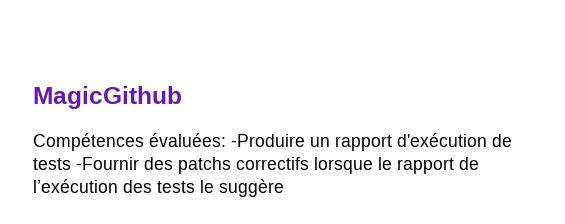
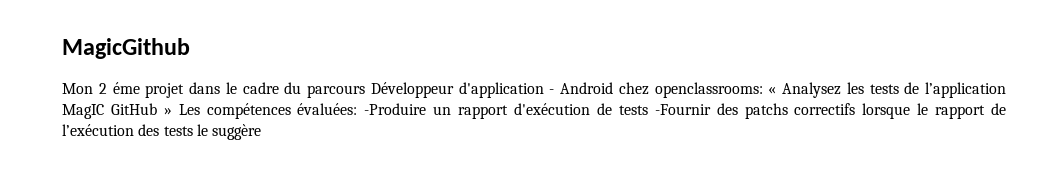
- Compétences évaluées: -Produire un rapport d'exécution de tests -Fournir des patchs correctifs lorsque le rapport de l’exécution des tests le suggère
+ Mon 2 éme projet dans le cadre du parcours Développeur d'application - Android chez openclassrooms: « Analysez les tests de l’application MagIC GitHub » Les compétences évaluées: -Produire un rapport d'exécution de tests -Fournir des patchs correctifs lorsque le rapport de l’exécution des tests le suggère

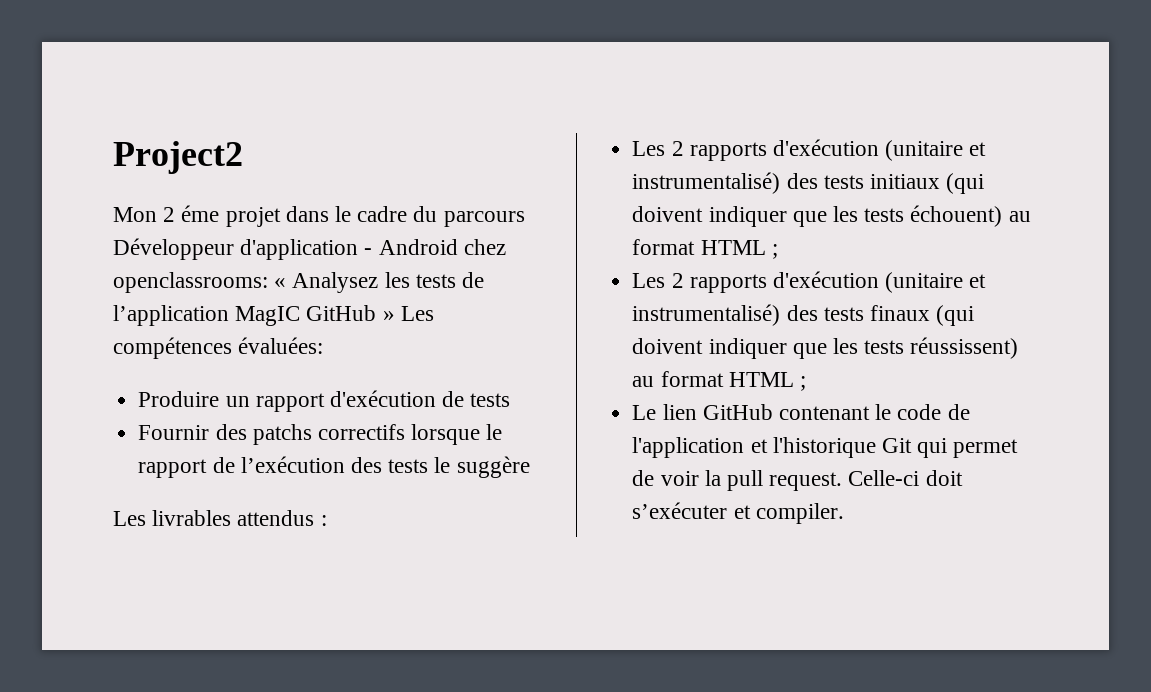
- MagicGithub
+ Project2
- Mon 2 éme projet dans le cadre du parcours Développeur d'application - Android chez openclassrooms: « Analysez les tests de l’application MagIC GitHub » Les compétences évaluées: -Produire un rapport d'exécution de tests -Fournir des patchs correctifs lorsque le rapport de l’exécution des tests le suggère
+ Mon 2 éme projet dans le cadre du parcours Développeur d'application - Android chez openclassrooms: « Analysez les tests de l’application MagIC GitHub » Les compétences évaluées:
+ Produire un rapport d'exécution de tests
+ Fournir des patchs correctifs lorsque le rapport de l’exécution des tests le suggère
+ Les livrables attendus :
+ Les 2 rapports d'exécution (unitaire et instrumentalisé) des tests initiaux (qui doivent indiquer que les tests échouent) au format HTML ;
+ Les 2 rapports d'exécution (unitaire et instrumentalisé) des tests finaux (qui doivent indiquer que les tests réussissent) au format HTML ;
+ Le lien GitHub contenant le code de l'application et l'historique Git qui permet de voir la pull request. Celle-ci doit s’exécuter et compiler.

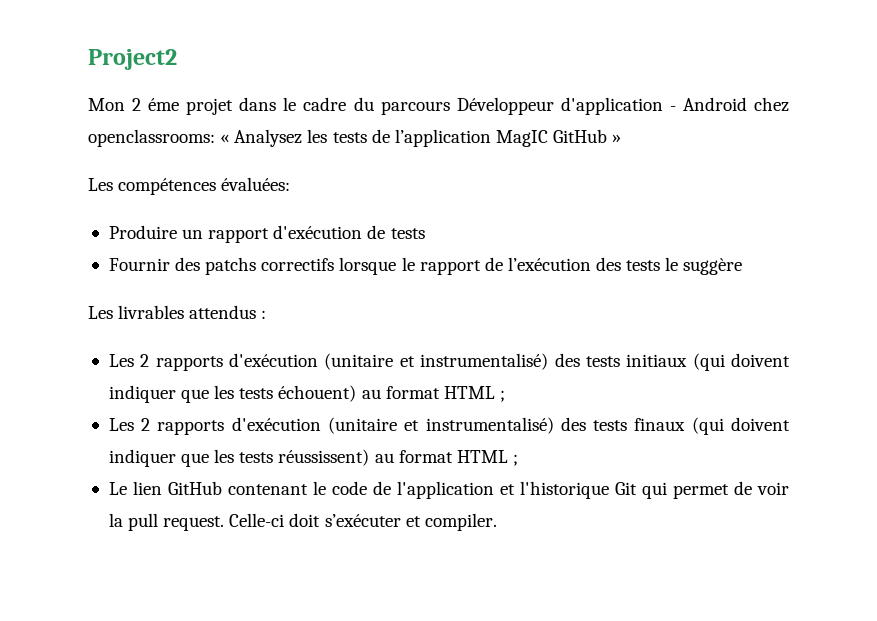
- Mon 2 éme projet dans le cadre du parcours Développeur d'application - Android chez openclassrooms: « Analysez les tests de l’application MagIC GitHub » Les compétences évaluées:
+ Mon 2 éme projet dans le cadre du parcours Développeur d'application - Android chez openclassrooms: « Analysez les tests de l’application MagIC GitHub »
+ Les compétences évaluées:

